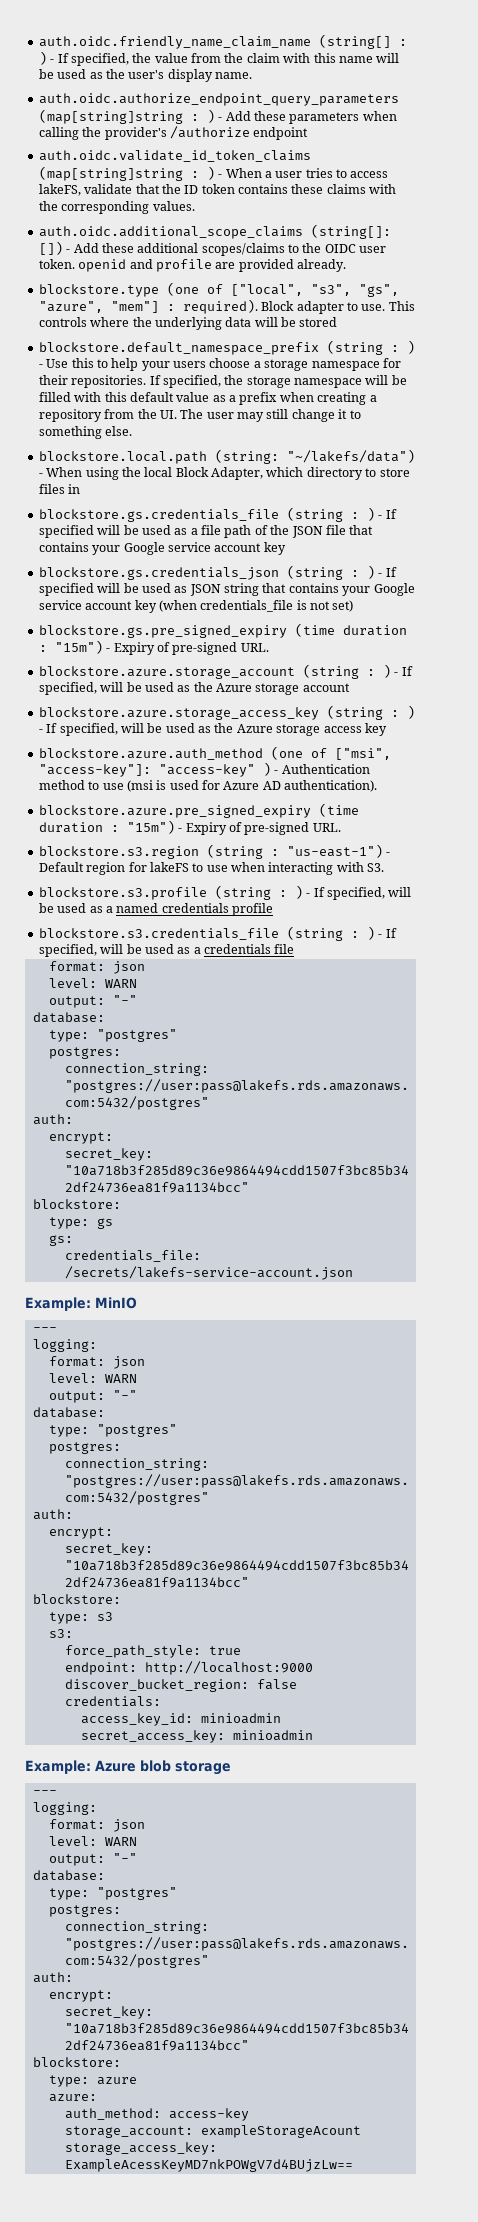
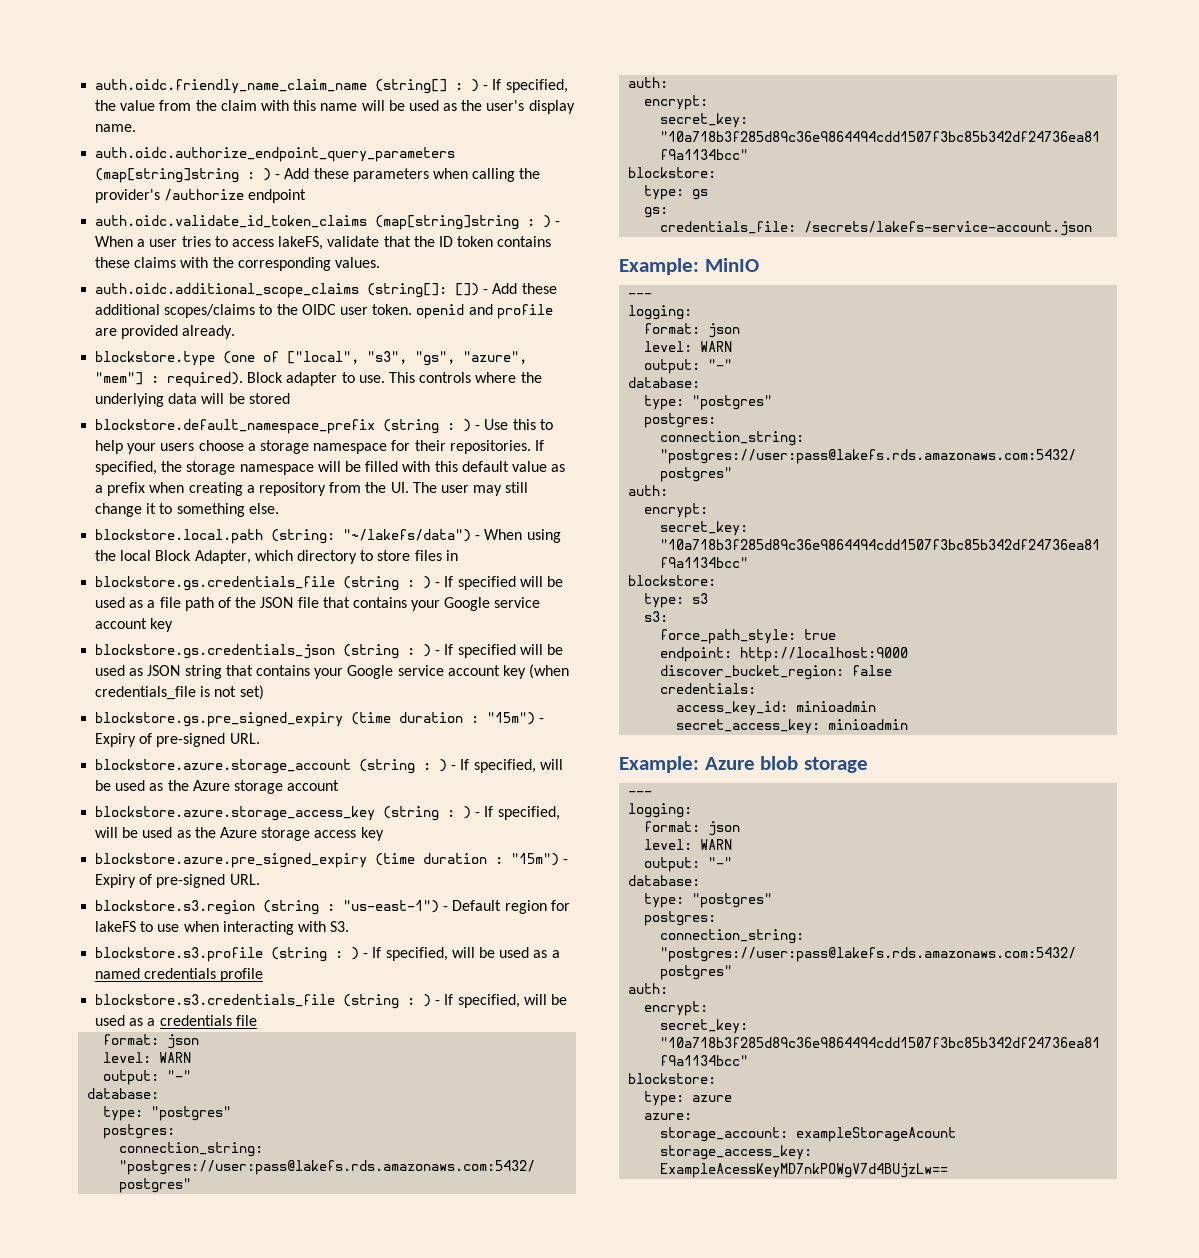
- blockstore.azure.auth_method (one of ["msi", "access-key"]: "access-key" ) - Authentication method to use (msi is used for Azure AD authentication).
- auth_method: access-key

